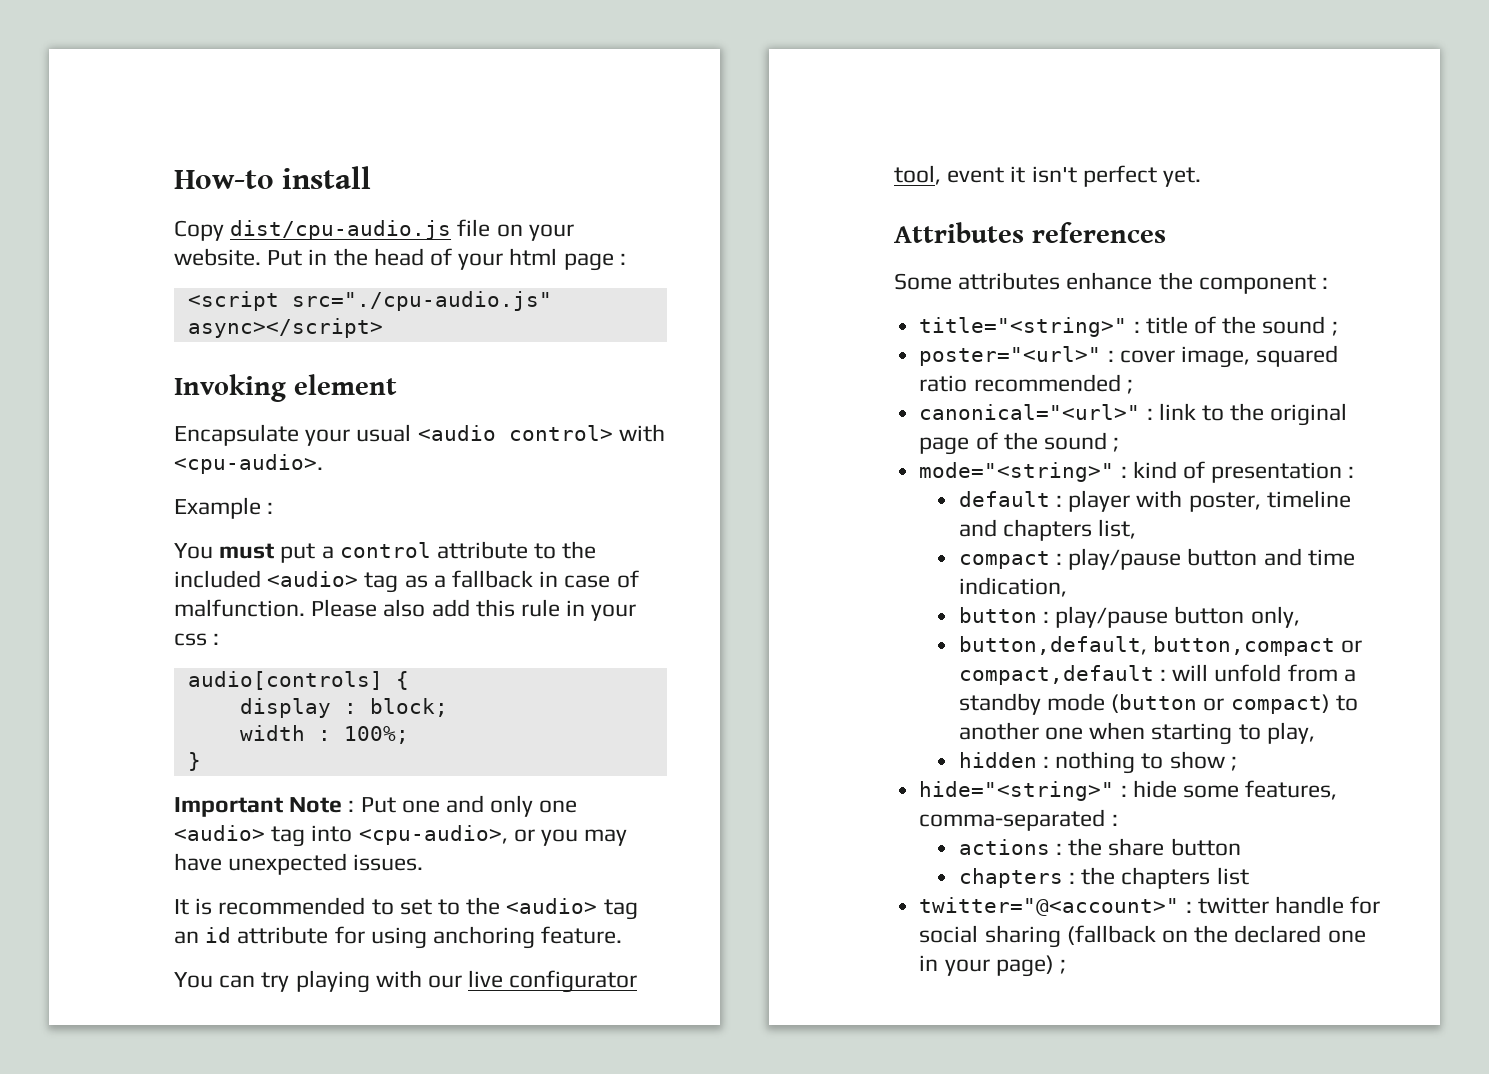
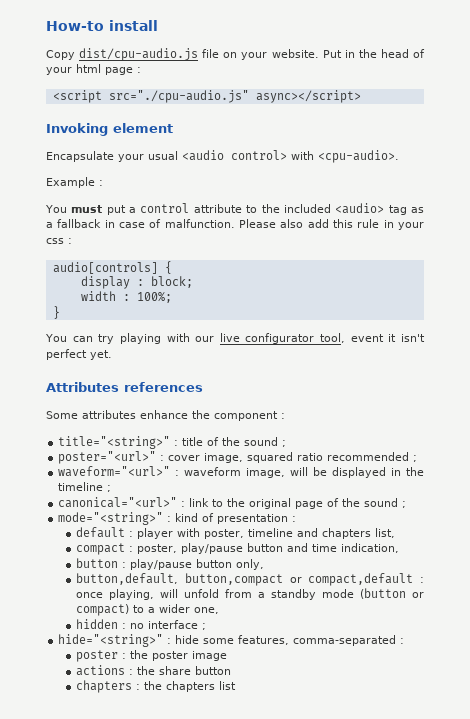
- Important Note : Put one and only one <audio> tag into <cpu-audio>, or you may have unexpected issues.
- It is recommended to set to the <audio> tag an id attribute for using anchoring feature.
+ waveform="<url>" : waveform image, will be displayed in the timeline ;
- compact : play/pause button and time indication,
+ compact : poster, play/pause button and time indication,
- button,default, button,compact or compact,default : will unfold from a standby mode (button or compact) to another one when starting to play,
+ button,default, button,compact or compact,default : once playing, will unfold from a standby mode (button or compact) to a wider one,
- hidden : nothing to show ;
+ hidden : no interface ;
+ poster : the poster image
- twitter="@<account>" : twitter handle for social sharing (fallback on the declared one in your page) ;

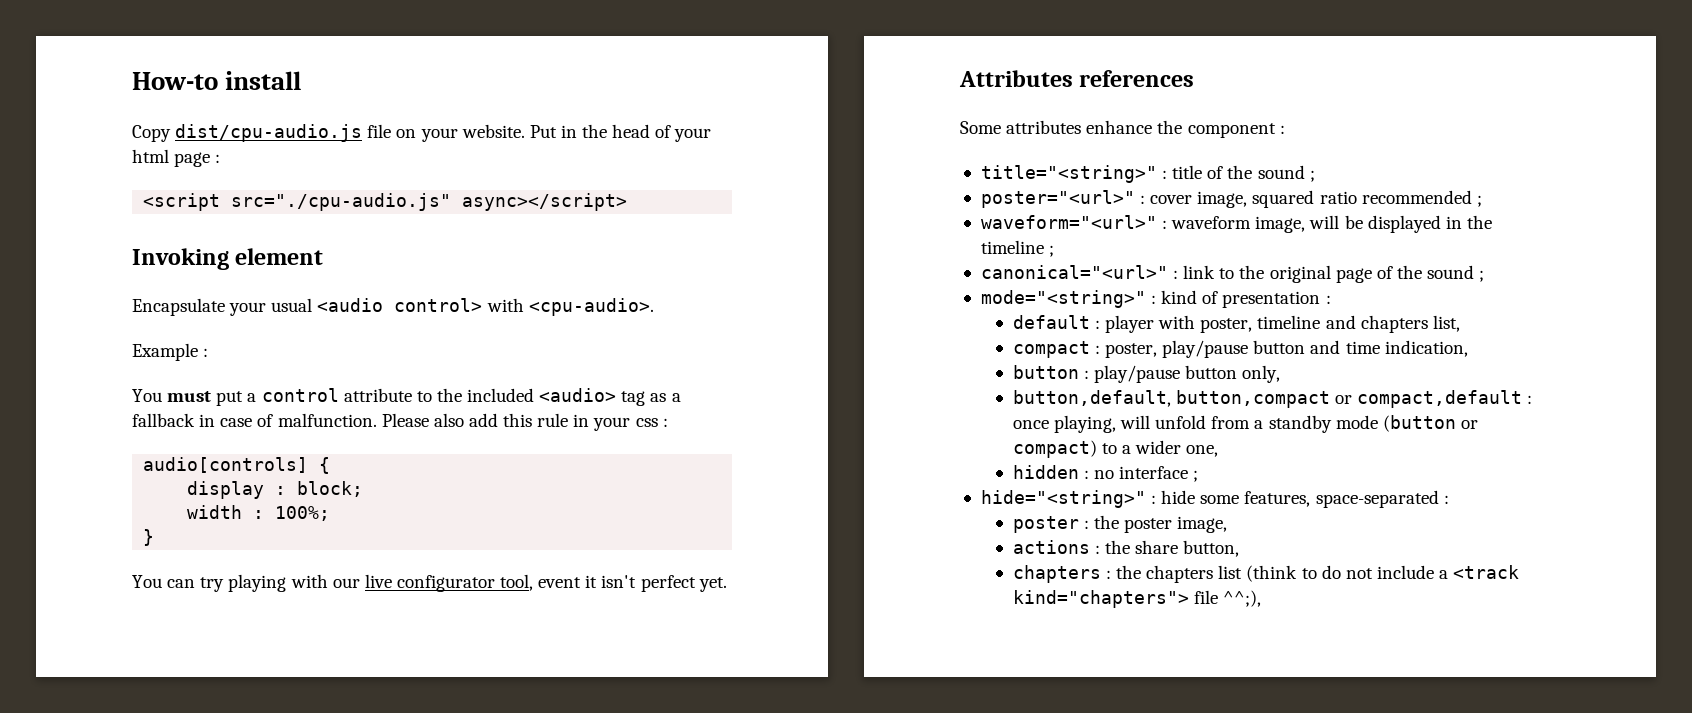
- hide="<string>" : hide some features, comma-separated :
+ hide="<string>" : hide some features, space-separated :
- poster : the poster image
+ poster : the poster image,
- actions : the share button
+ actions : the share button,
- chapters : the chapters list
+ chapters : the chapters list (think to do not include a <track kind="chapters"> file ^^;),

